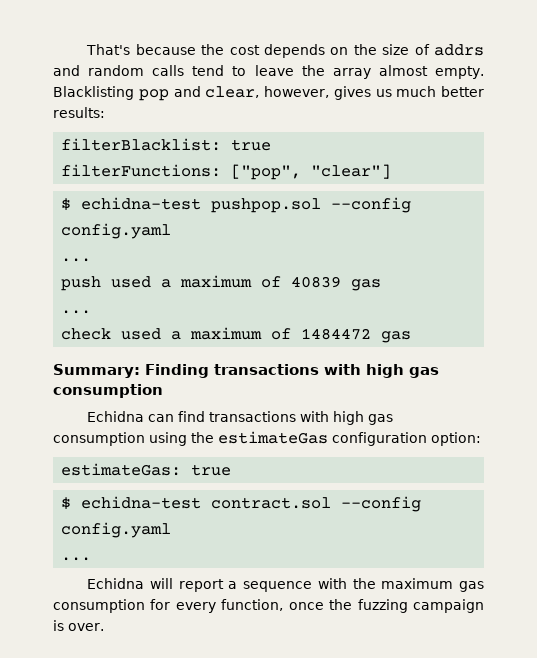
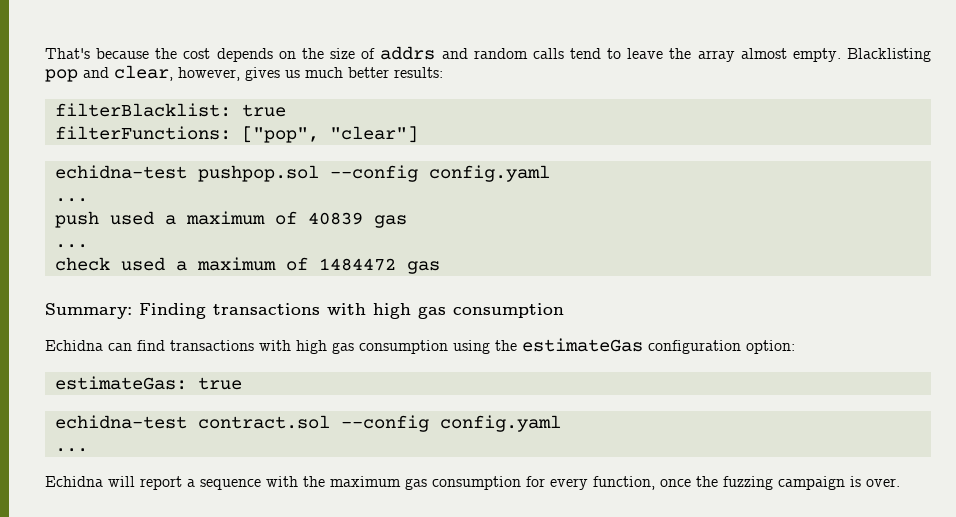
- $ echidna-test pushpop.sol --config config.yaml
+ echidna-test pushpop.sol --config config.yaml
- $ echidna-test contract.sol --config config.yaml
+ echidna-test contract.sol --config config.yaml

